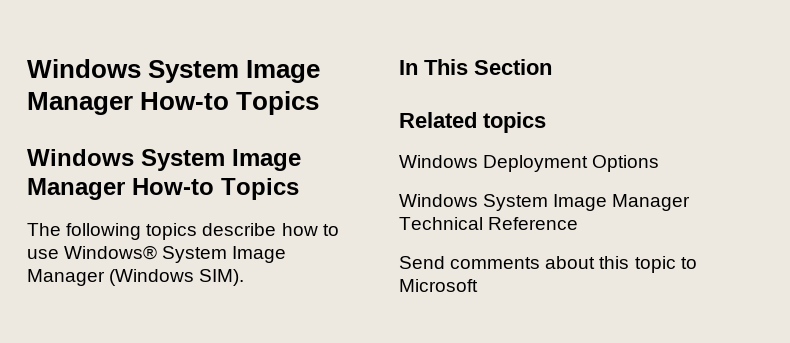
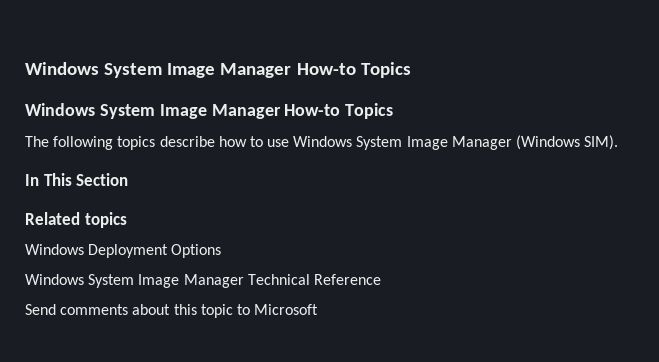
- The following topics describe how to use Windows® System Image Manager (Windows SIM).
+ The following topics describe how to use Windows System Image Manager (Windows SIM).

